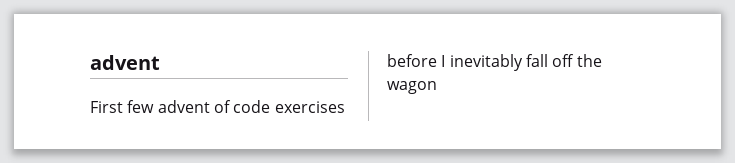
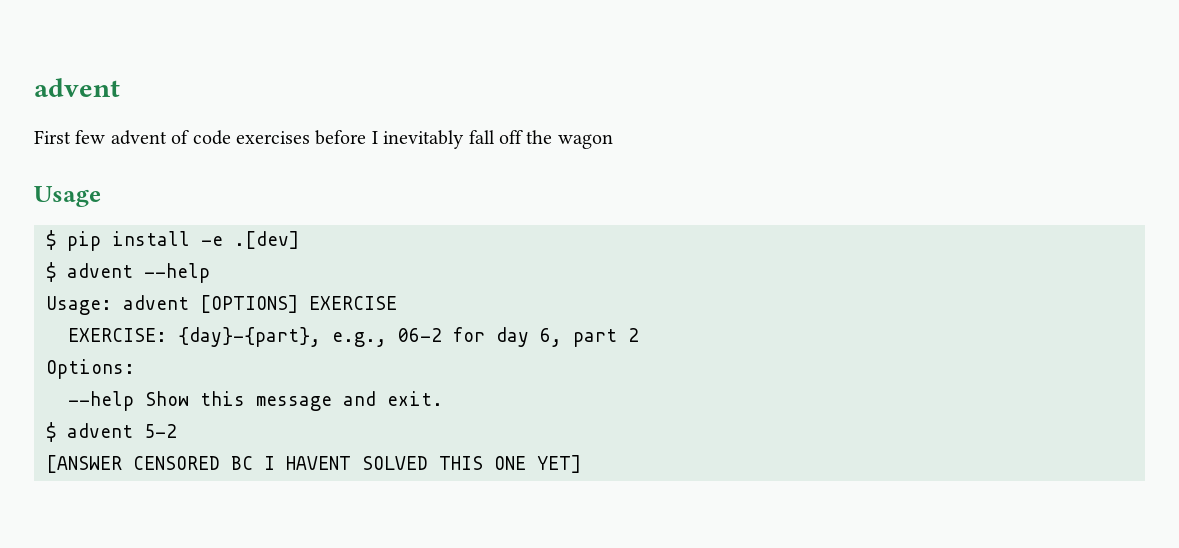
+ Usage
+ $ pip install -e .[dev]
+ $ advent --help
+ Usage: advent [OPTIONS] EXERCISE
+ EXERCISE: {day}-{part}, e.g., 06-2 for day 6, part 2
+ Options:
+ --help Show this message and exit.
+ $ advent 5-2
+ [ANSWER CENSORED BC I HAVENT SOLVED THIS ONE YET]

